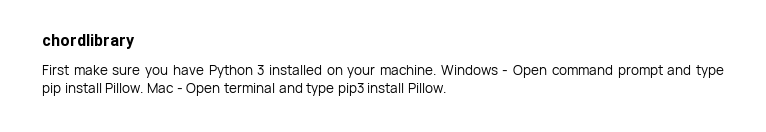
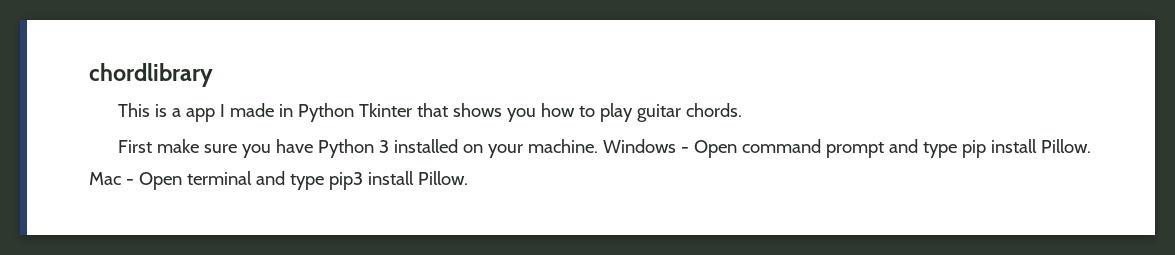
+ This is a app I made in Python Tkinter that shows you how to play guitar chords.

